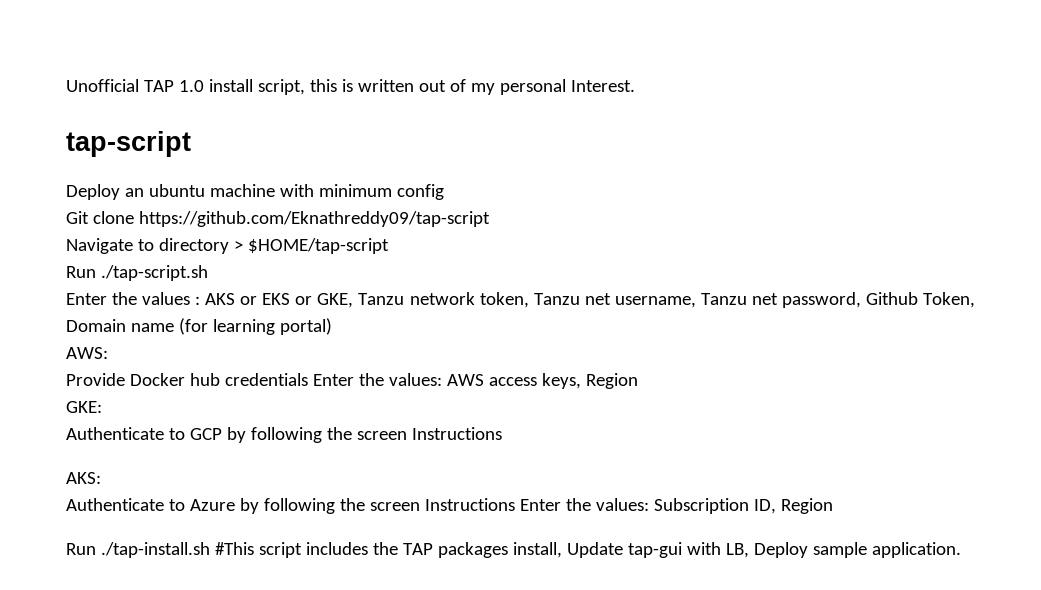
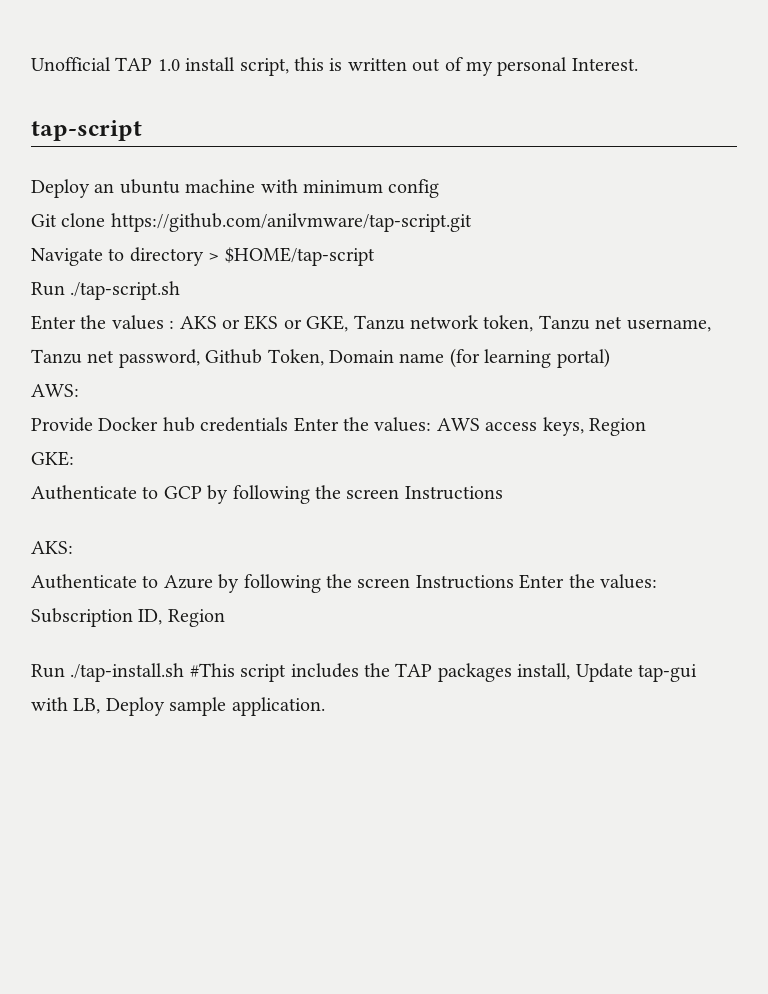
- Git clone https://github.com/Eknathreddy09/tap-script
+ Git clone https://github.com/anilvmware/tap-script.git

